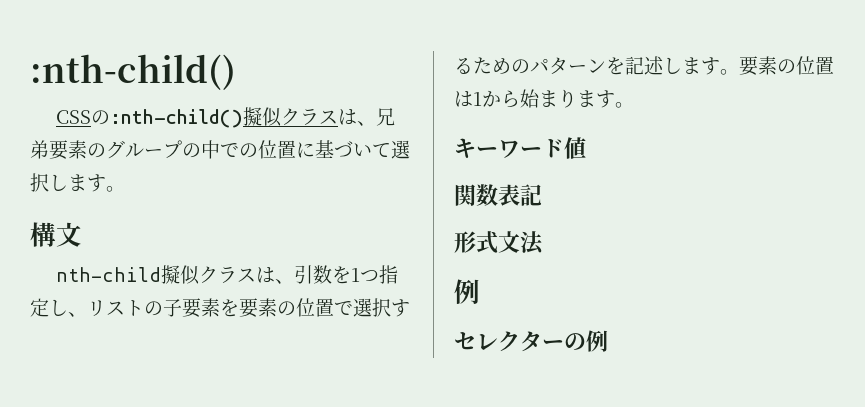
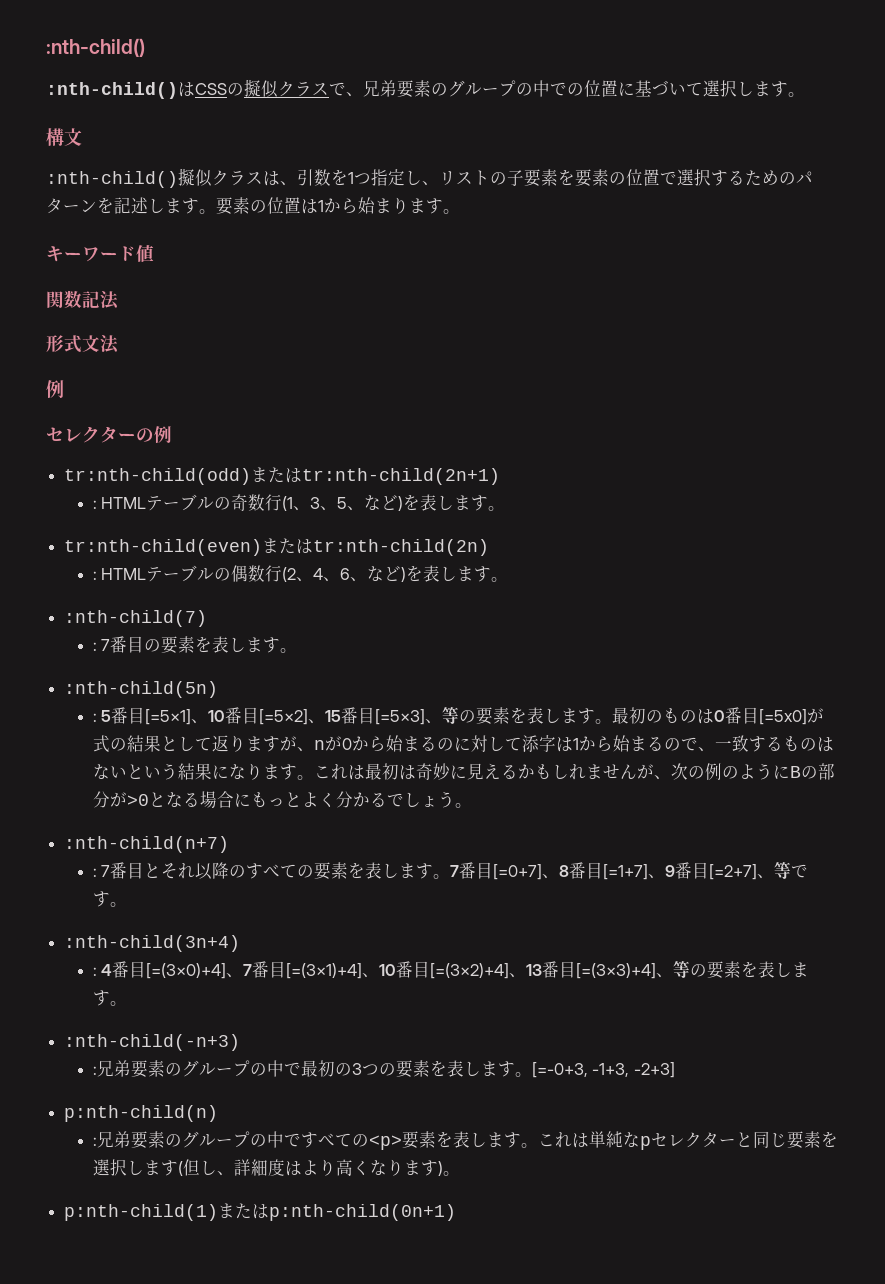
- CSSの:nth-child()擬似クラスは、兄弟要素のグループの中での位置に基づいて選択します。
+ :nth-child()はCSSの擬似クラスで、兄弟要素のグループの中での位置に基づいて選択します。
- nth-child擬似クラスは、引数を1つ指定し、リストの子要素を要素の位置で選択するためのパターンを記述します。
+ :nth-child()擬似クラスは、引数を1つ指定し、リストの子要素を要素の位置で選択するためのパターンを記述します。
- 関数表記
+ 関数記法
+ tr:nth-child(odd)またはtr:nth-child(2n+1)
+ : HTMLテーブルの奇数行(1、3、5、など)を表します。
+ tr:nth-child(even)またはtr:nth-child(2n)
+ : HTMLテーブルの偶数行(2、4、6、など)を表します。
+ :nth-child(7)
+ : 7番目の要素を表します。
+ :nth-child(5n)
+ : 5番目[=5×1]、10番目[=5×2]、15番目[=5×3]、等の要素を表します。最初のものは0番目[=5x0]が式の結果として返りますが、nが0から始まるのに対して添字は1から始まるので、一致するものはないという結果になります。これは最初は奇妙に見えるかもしれませんが、次の例のようにBの部分が>0となる場合にもっとよく分かるでしょう。
+ :nth-child(n+7)
+ : 7番目とそれ以降のすべての要素を表します。7番目[=0+7]、8番目[=1+7]、9番目[=2+7]、等です。
+ :nth-child(3n+4)
+ : 4番目[=(3×0)+4]、7番目[=(3×1)+4]、10番目[=(3×2)+4]、13番目[=(3×3)+4]、等の要素を表します。
+ :nth-child(-n+3)
+ :兄弟要素のグループの中で最初の3つの要素を表します。[=-0+3, -1+3, -2+3]
+ p:nth-child(n)
+ :兄弟要素のグループの中ですべての<p>要素を表します。これは単純なpセレクターと同じ要素を選択します(但し、詳細度はより高くなります)。
+ p:nth-child(1)またはp:nth-child(0n+1)

